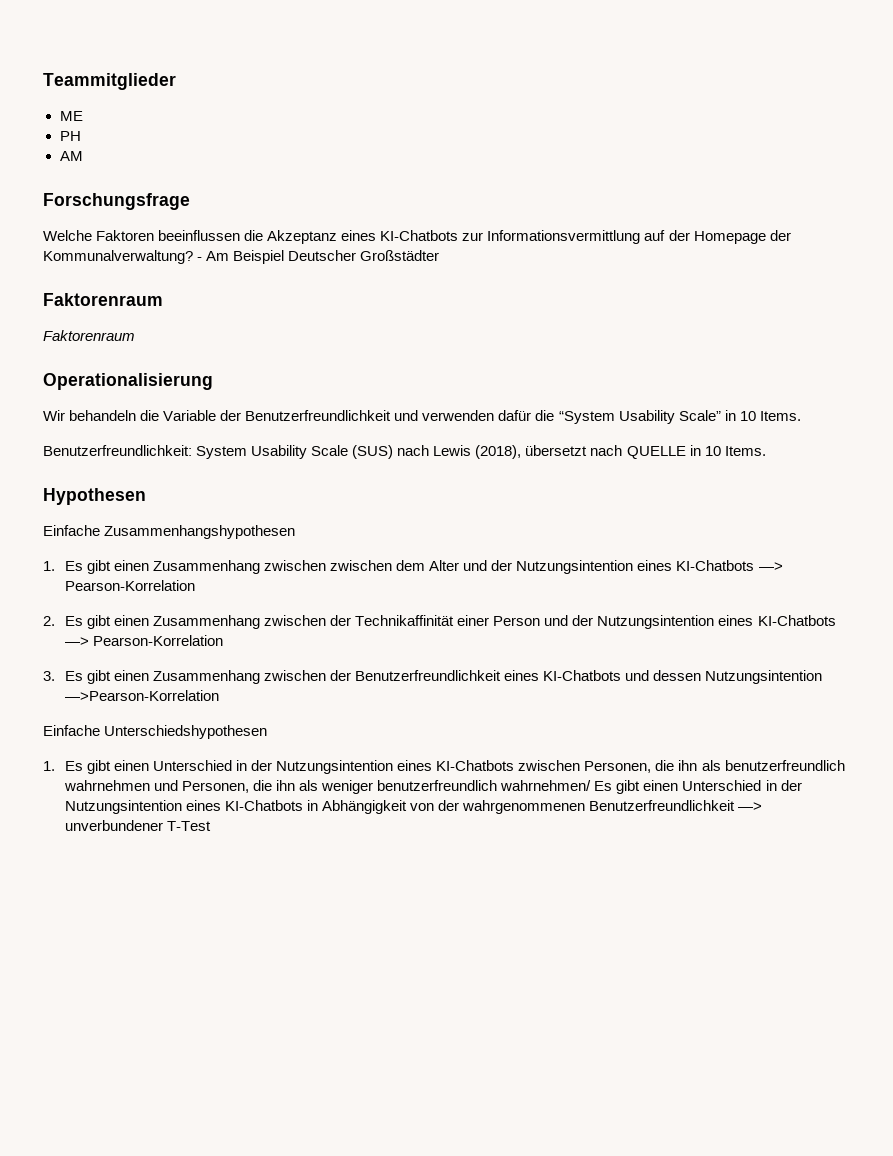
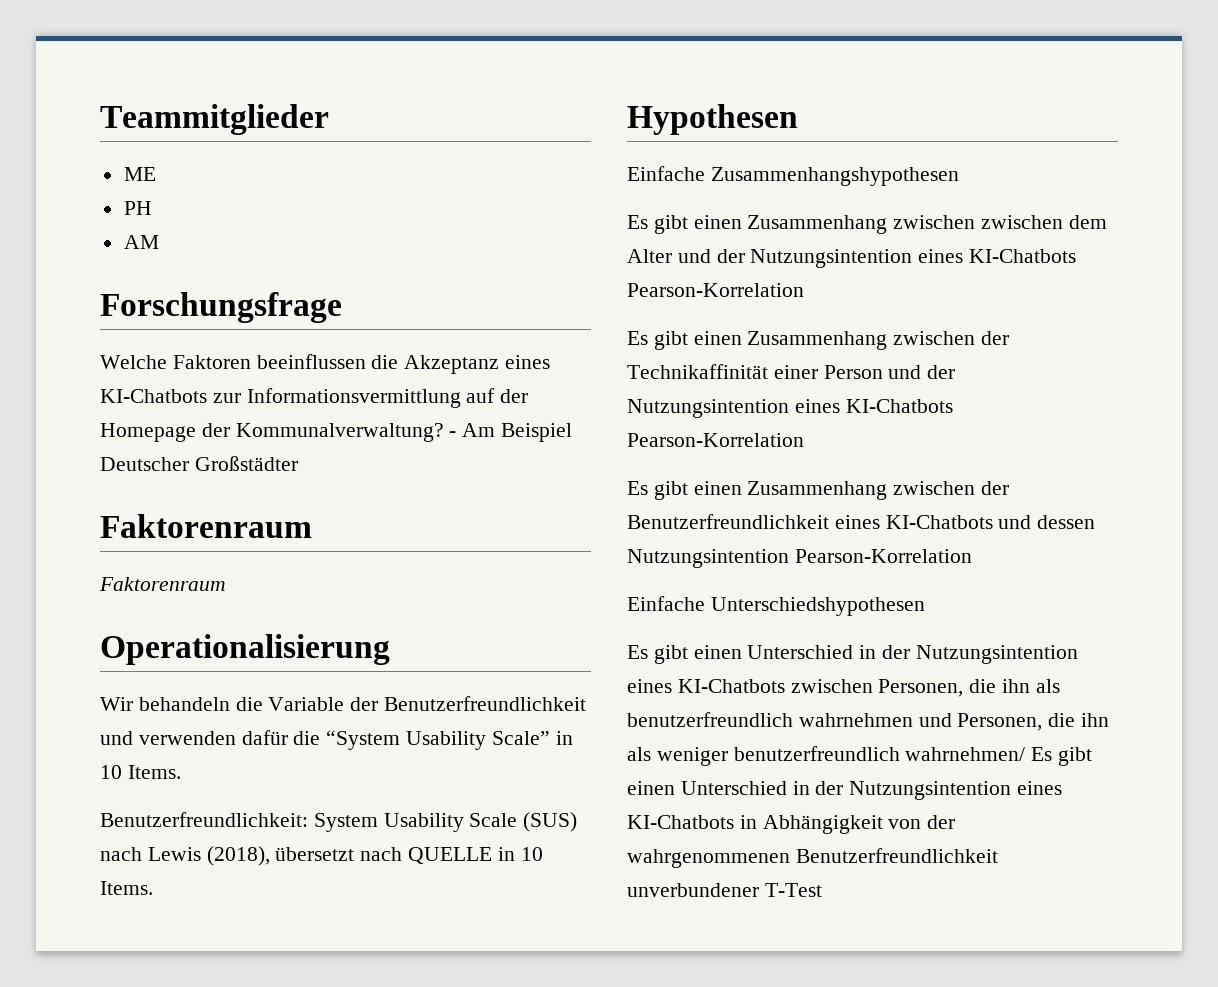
- 1. Es gibt einen Zusammenhang zwischen zwischen dem Alter und der Nutzungsintention eines KI-Chatbots —> Pearson-Korrelation
- 2. Es gibt einen Zusammenhang zwischen der Technikaffinität einer Person und der Nutzungsintention eines KI-Chatbots —> Pearson-Korrelation
- 3. Es gibt einen Zusammenhang zwischen der Benutzerfreundlichkeit eines KI-Chatbots und dessen Nutzungsintention —>Pearson-Korrelation
+ Es gibt einen Zusammenhang zwischen zwischen dem Alter und der Nutzungsintention eines KI-Chatbots Pearson-Korrelation
+ Es gibt einen Zusammenhang zwischen der Technikaffinität einer Person und der Nutzungsintention eines KI-Chatbots Pearson-Korrelation
+ Es gibt einen Zusammenhang zwischen der Benutzerfreundlichkeit eines KI-Chatbots und dessen Nutzungsintention Pearson-Korrelation
- 1. Es gibt einen Unterschied in der Nutzungsintention eines KI-Chatbots zwischen Personen, die ihn als benutzerfreundlich wahrnehmen und Personen, die ihn als weniger benutzerfreundlich wahrnehmen/ Es gibt einen Unterschied in der Nutzungsintention eines KI-Chatbots in Abhängigkeit von der wahrgenommenen Benutzerfreundlichkeit —> unverbundener T-Test
+ Es gibt einen Unterschied in der Nutzungsintention eines KI-Chatbots zwischen Personen, die ihn als benutzerfreundlich wahrnehmen und Personen, die ihn als weniger benutzerfreundlich wahrnehmen/ Es gibt einen Unterschied in der Nutzungsintention eines KI-Chatbots in Abhängigkeit von der wahrgenommenen Benutzerfreundlichkeit unverbundener T-Test

